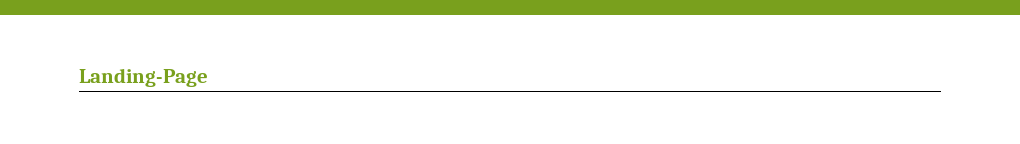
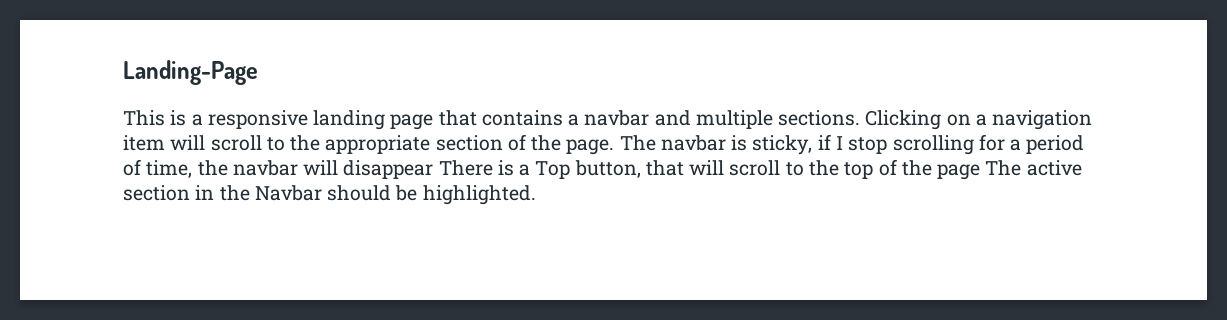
+ This is a responsive landing page that contains a navbar and multiple sections. Clicking on a navigation item will scroll to the appropriate section of the page. The navbar is sticky, if I stop scrolling for a period of time, the navbar will disappear There is a Top button, that will scroll to the top of the page The active section in the Navbar should be highlighted.

